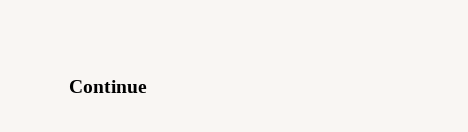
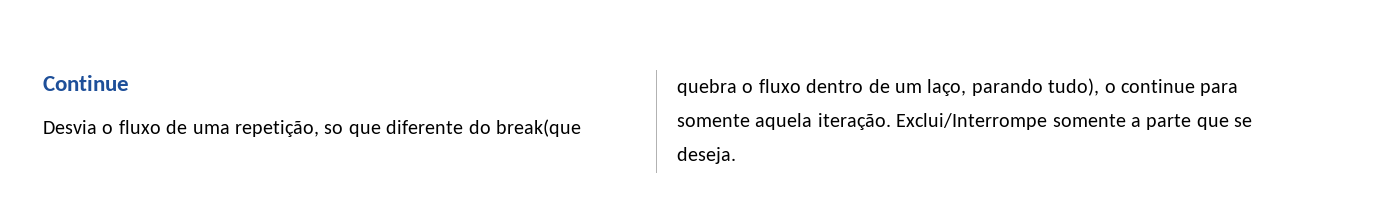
+ Desvia o fluxo de uma repetição, so que diferente do break(que quebra o fluxo dentro de um laço, parando tudo), o continue para somente aquela iteração. Exclui/Interrompe somente a parte que se deseja.

